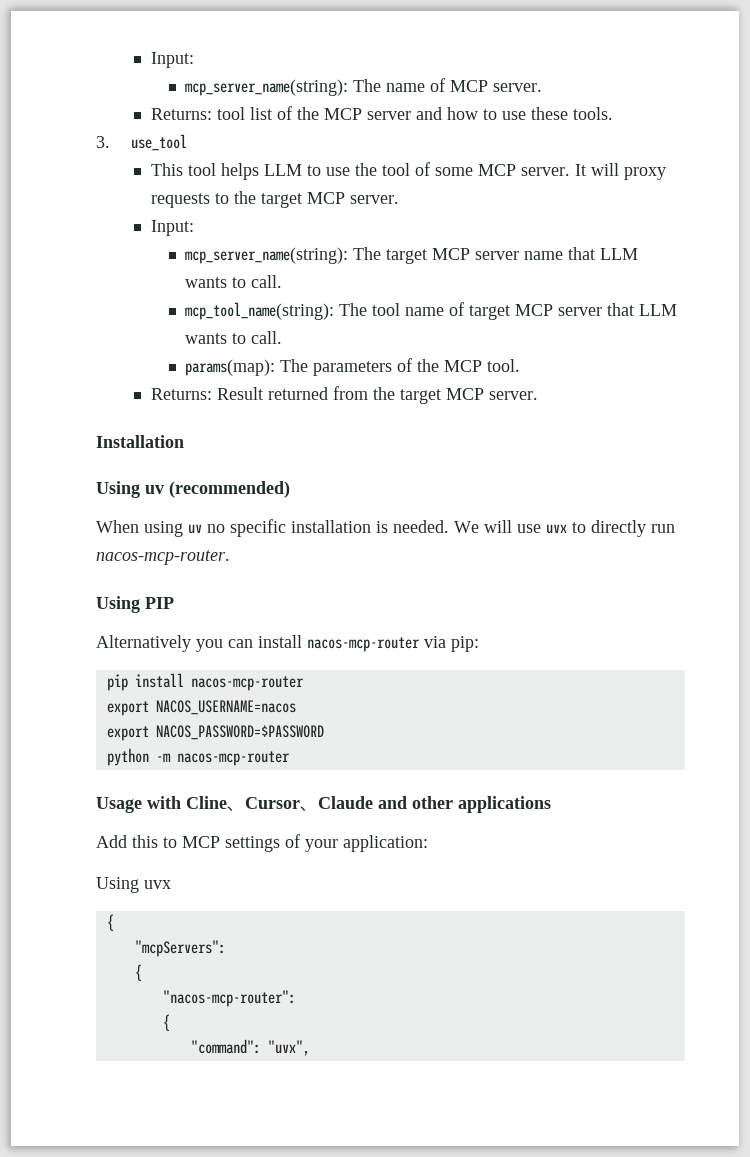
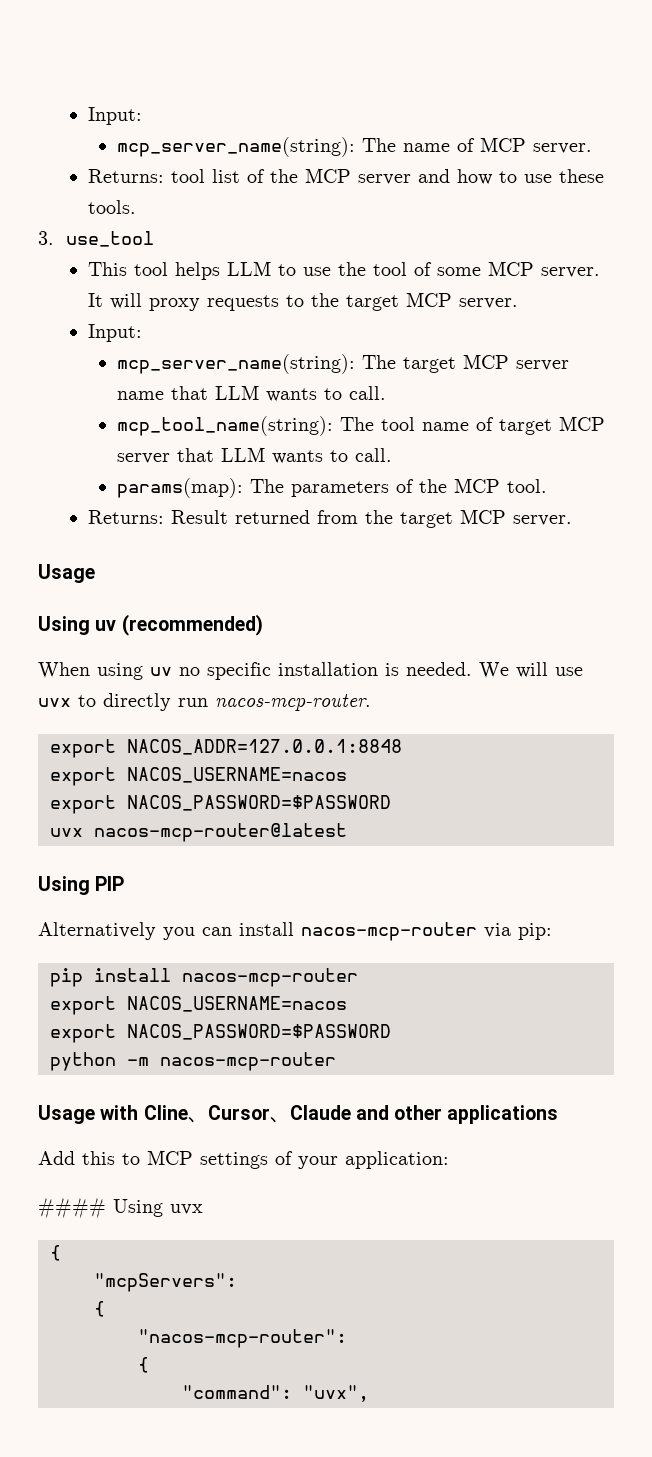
  Returns: Result returned from the target MCP server.
- Installation
+ Usage
+ export NACOS_ADDR=127.0.0.1:8848
+ export NACOS_USERNAME=nacos
+ export NACOS_PASSWORD=$PASSWORD
+ uvx nacos-mcp-router@latest
- Using uvx
+ #### Using uvx

